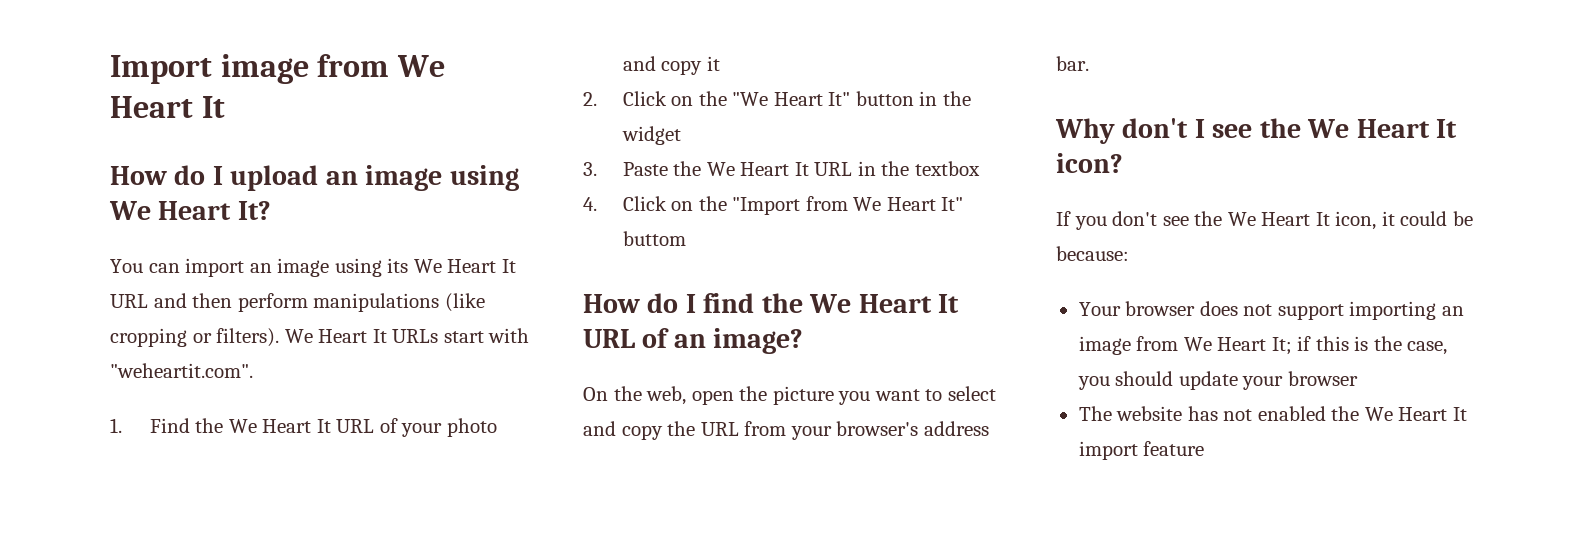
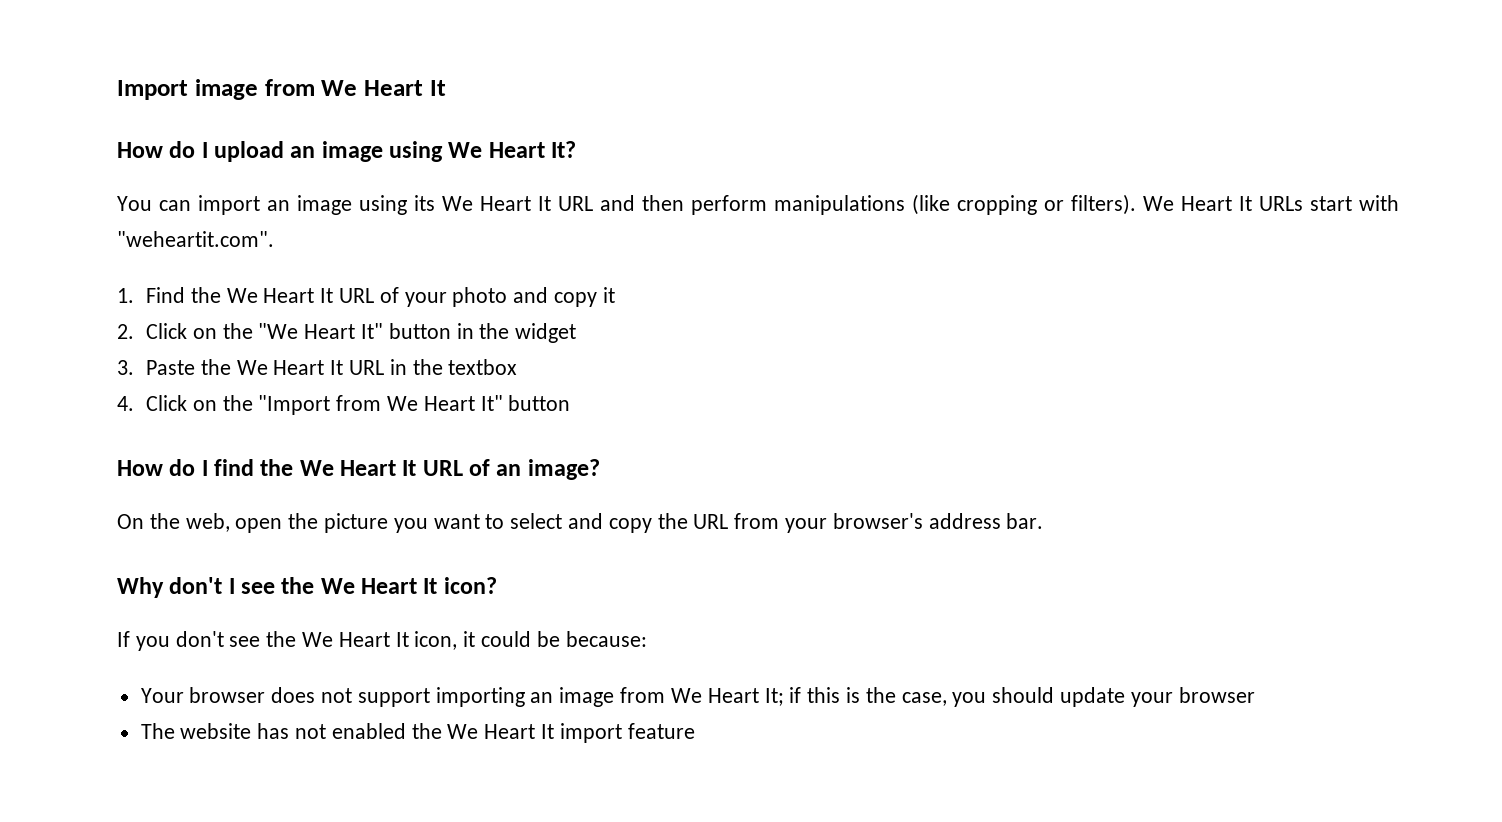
- 4. Click on the "Import from We Heart It" buttom
+ 4. Click on the "Import from We Heart It" button

